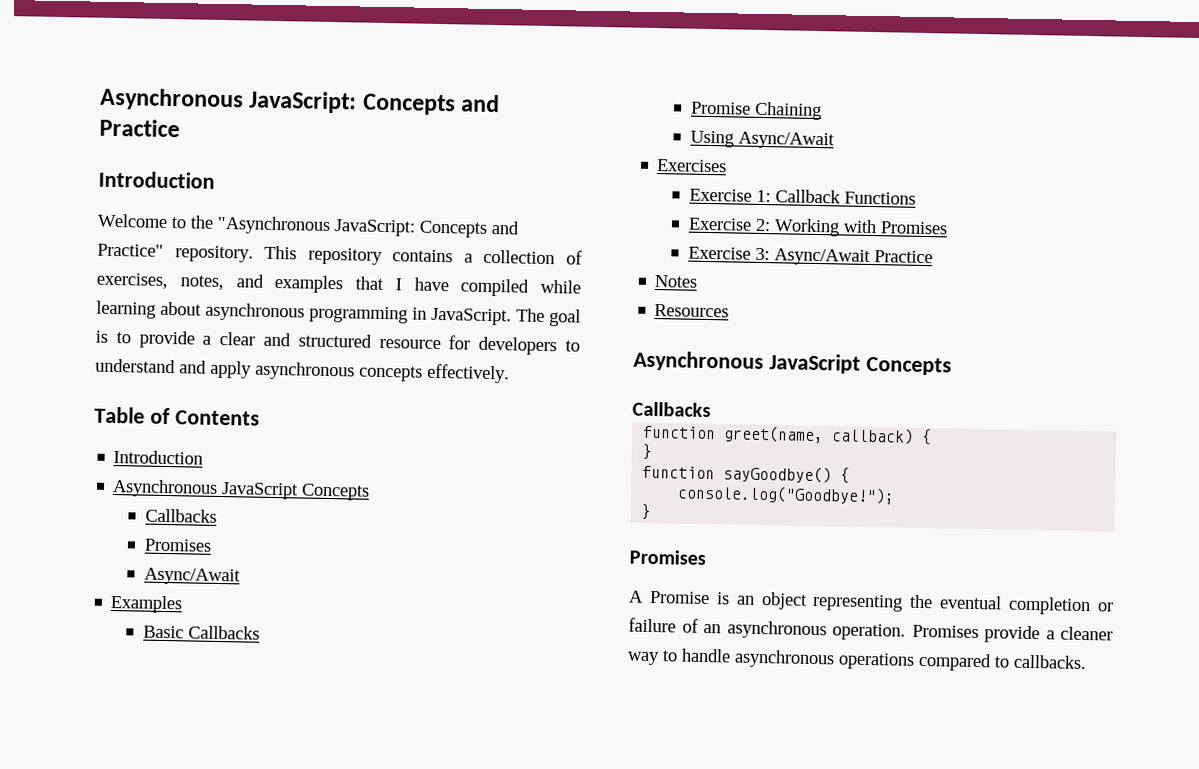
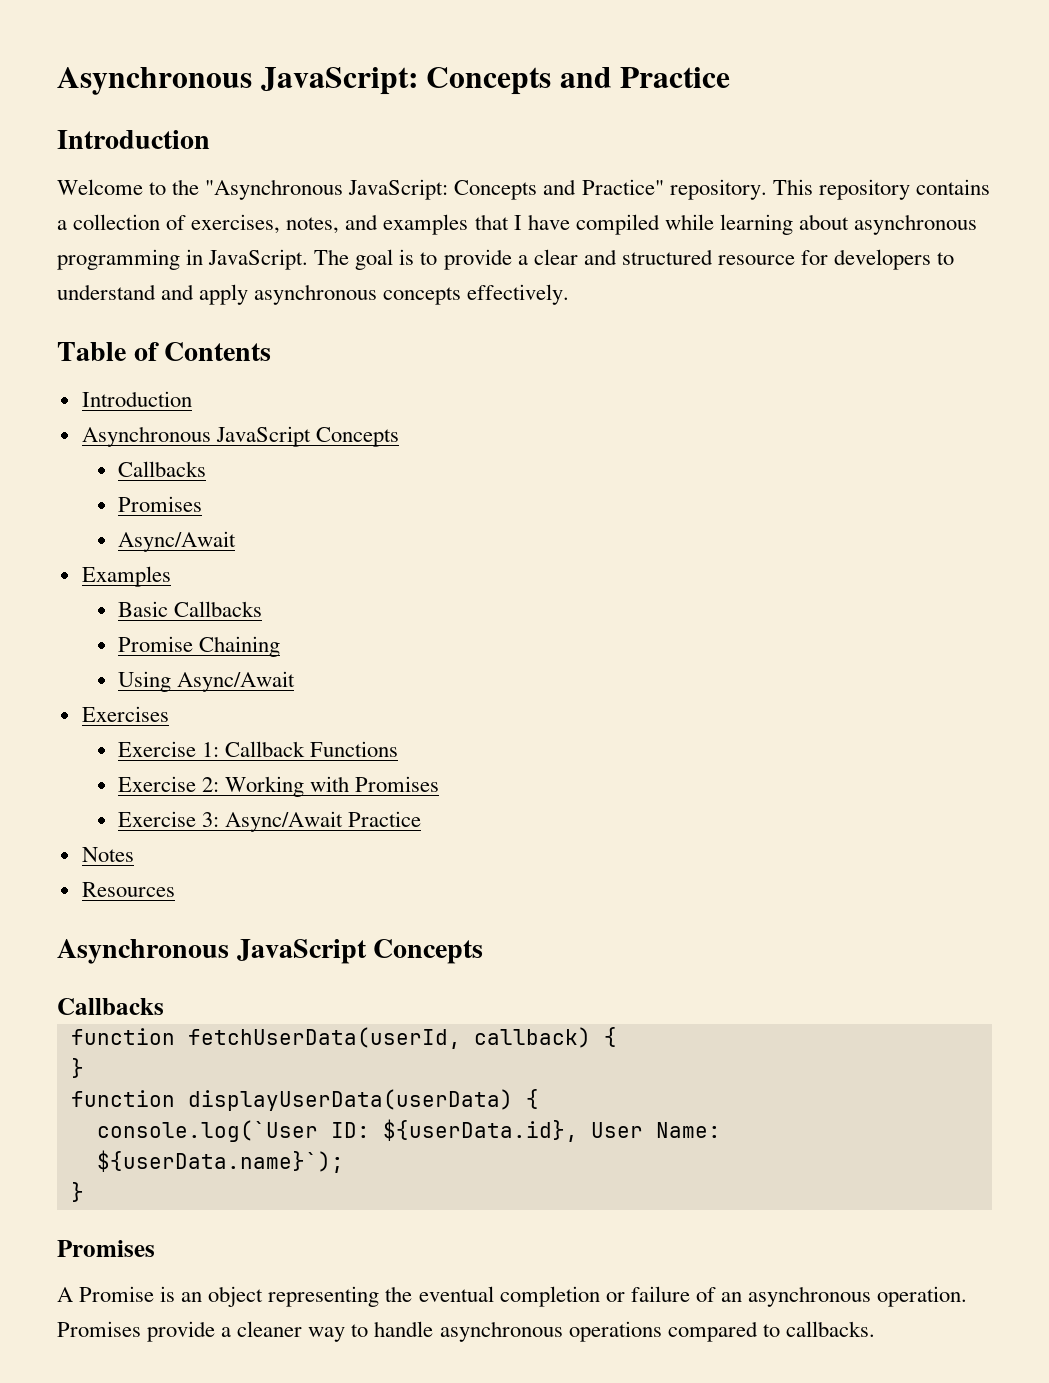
- function greet(name, callback) {
+ function fetchUserData(userId, callback) {
- function sayGoodbye() {
- console.log("Goodbye!");
+ function displayUserData(userData) {
+ console.log(`User ID: ${userData.id}, User Name: ${userData.name}`);

